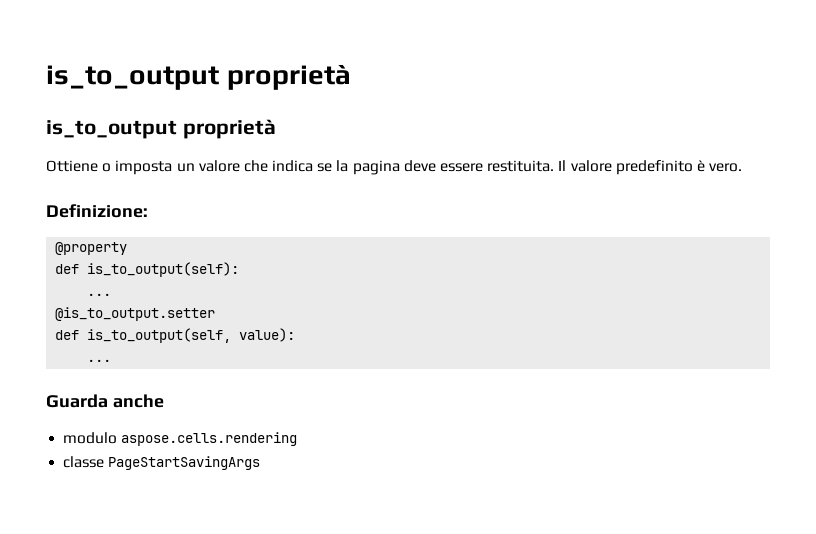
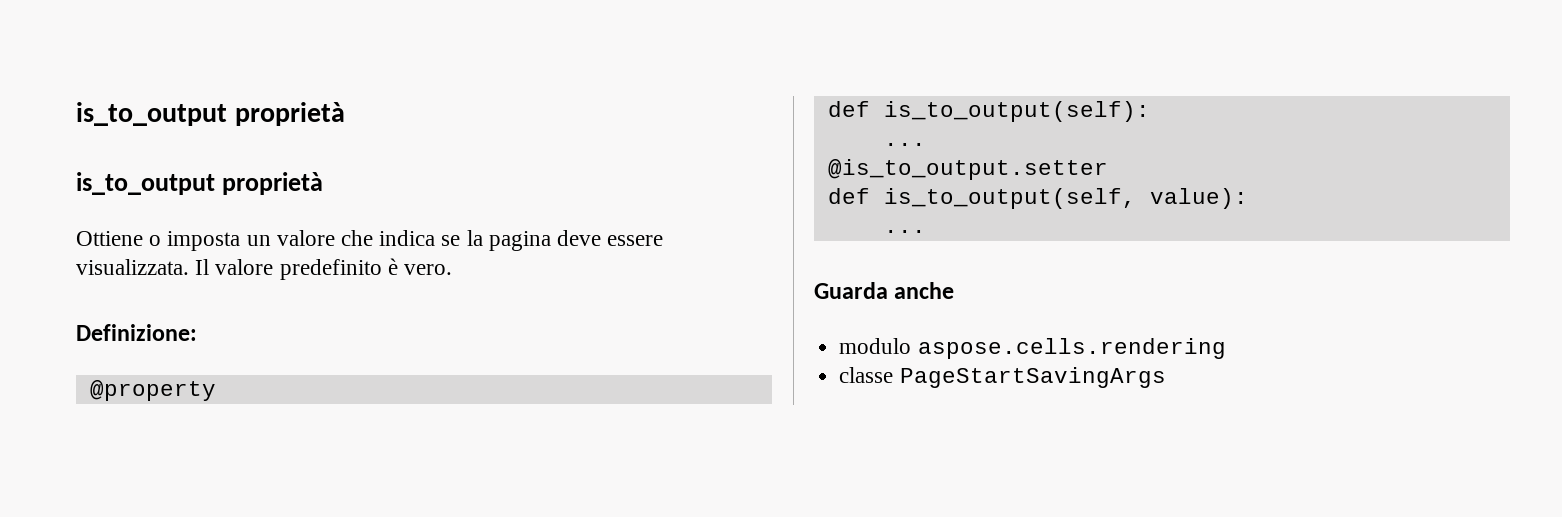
- Ottiene o imposta un valore che indica se la pagina deve essere restituita.
+ Ottiene o imposta un valore che indica se la pagina deve essere visualizzata.

